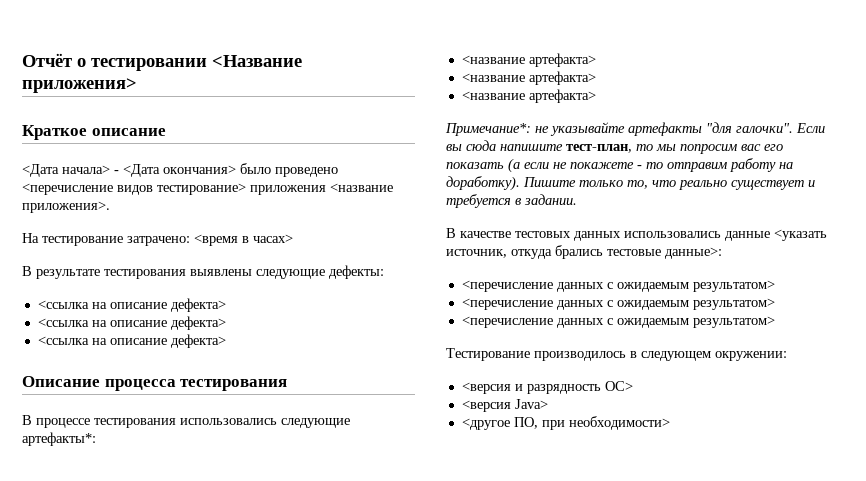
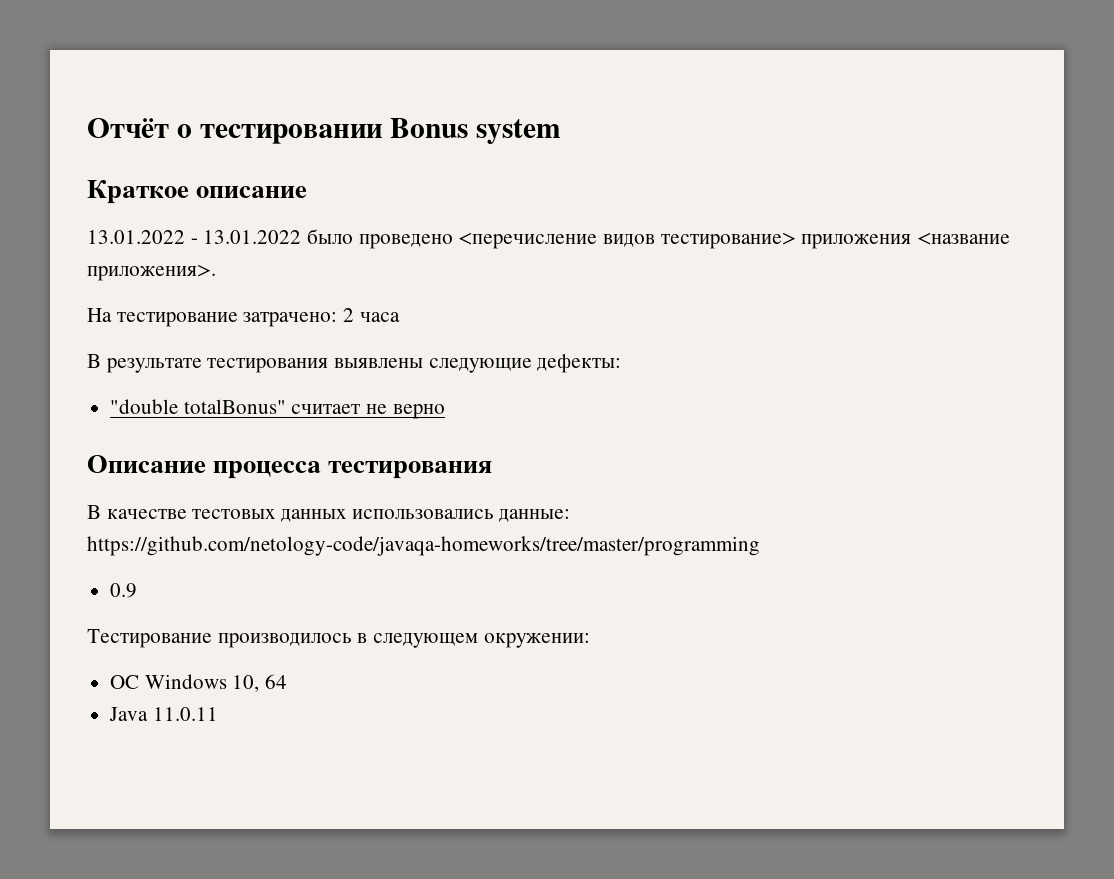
- Отчёт о тестировании <Название приложения>
+ Отчёт о тестировании Bonus system
- <Дата начала> - <Дата окончания> было проведено <перечисление видов тестирование> приложения <название приложения>.
+ 13.01.2022 - 13.01.2022 было проведено <перечисление видов тестирование> приложения <название приложения>.
- На тестирование затрачено: <время в часах>
+ На тестирование затрачено: 2 часа
  В результате тестирования выявлены следующие дефекты:
- <ссылка на описание дефекта>
- <ссылка на описание дефекта>
- <ссылка на описание дефекта>
+ "double totalBonus" считает не верно
  Описание процесса тестирования
- В процессе тестирования использовались следующие артефакты*:
- <название артефакта>
- <название артефакта>
- <название артефакта>
- Примечание*: не указывайте артефакты "для галочки". Если вы сюда напишите тест-план, то мы попросим вас его показать (а если не покажете - то отправим работу на доработку). Пишите только то, что реально существует и требуется в задании.
- В качестве тестовых данных использовались данные <указать источник, откуда брались тестовые данные>:
- <перечисление данных с ожидаемым результатом>
- <перечисление данных с ожидаемым результатом>
- <перечисление данных с ожидаемым результатом>
+ В качестве тестовых данных использовались данные: https://github.com/netology-code/javaqa-homeworks/tree/master/programming
+ 0.9
- <версия и разрядность ОС>
- <версия Java>
- <другое ПО, при необходимости>
+ OC Windows 10, 64
+ Java 11.0.11

